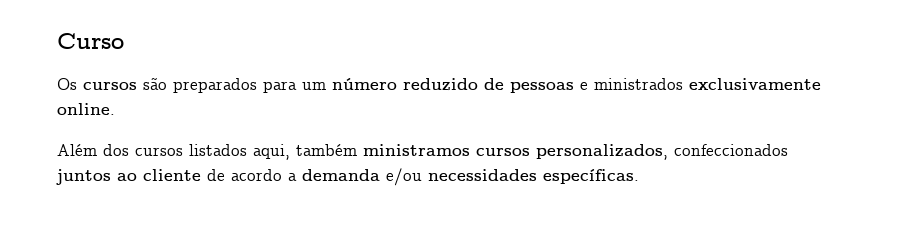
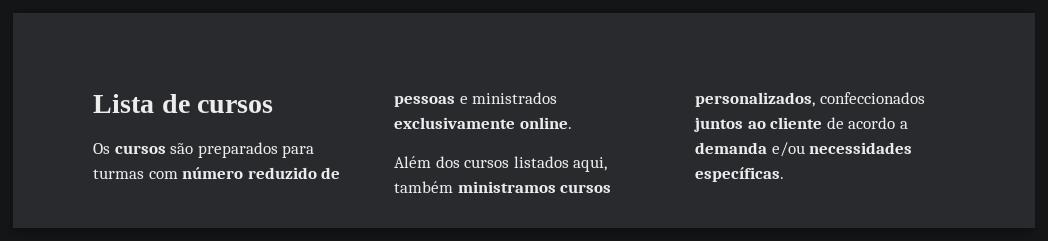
- Curso
+ Lista de cursos
- Os cursos são preparados para um número reduzido de pessoas e ministrados exclusivamente online.
+ Os cursos são preparados para turmas com número reduzido de pessoas e ministrados exclusivamente online.

